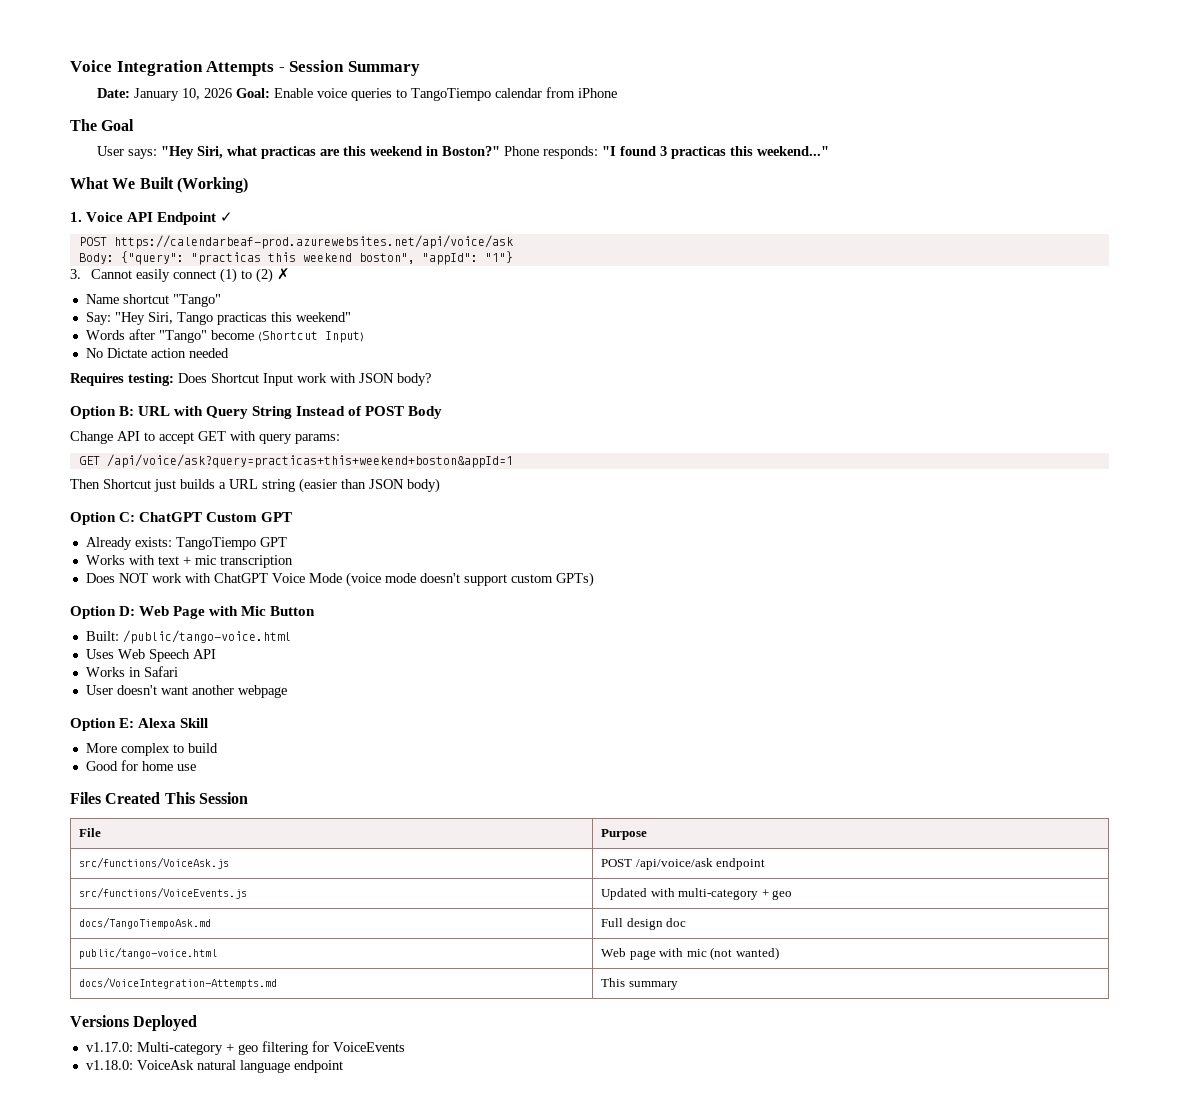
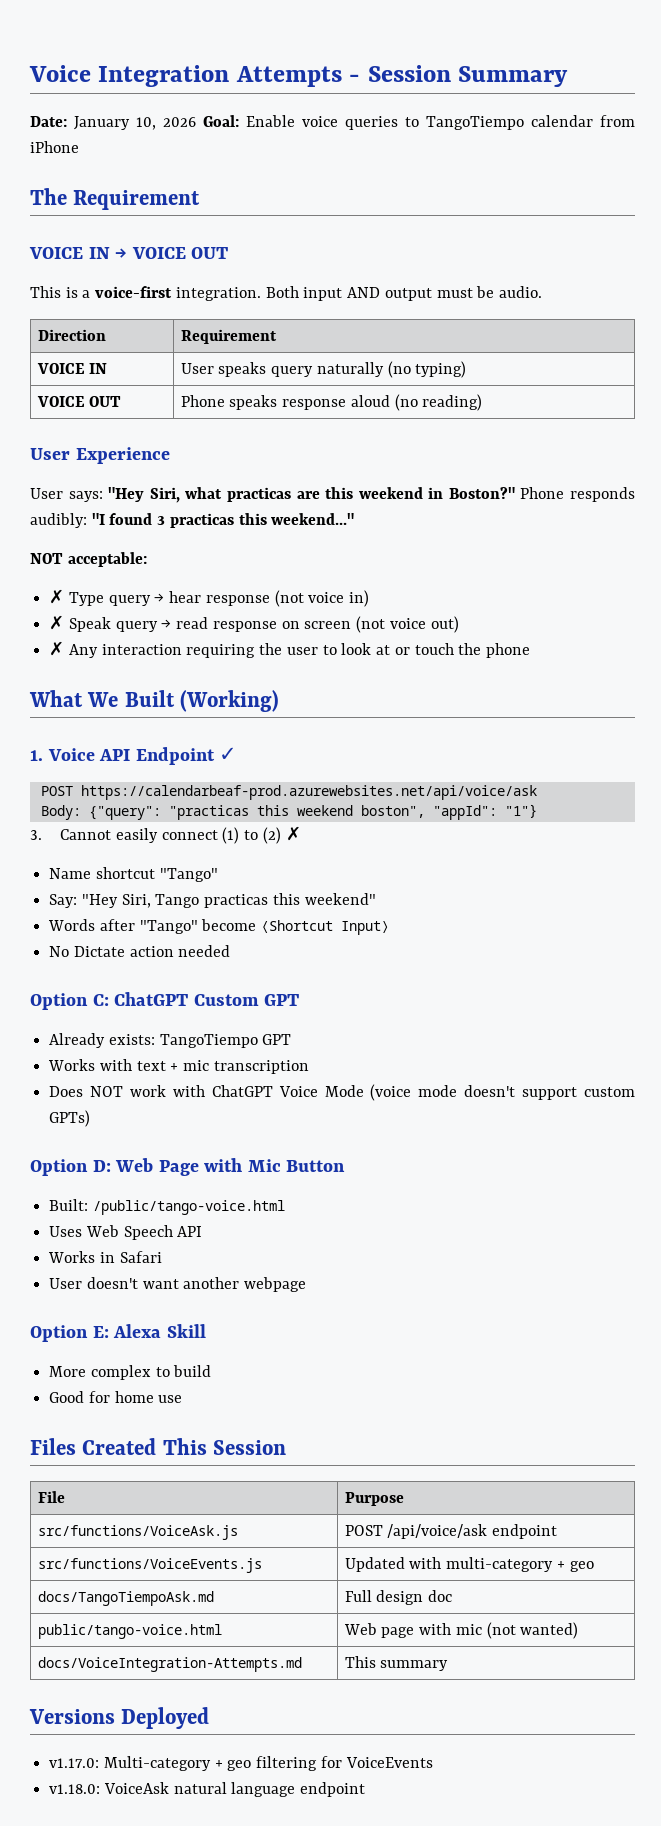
- The Goal
+ The Requirement
+ VOICE IN → VOICE OUT
+ This is a voice-first integration. Both input AND output must be audio.
+ Direction | Requirement
+ VOICE IN | User speaks query naturally (no typing)
+ VOICE OUT | Phone speaks response aloud (no reading)
+ User Experience
- Phone responds: "I found 3 practicas this weekend..."
+ Phone responds audibly: "I found 3 practicas this weekend..."
+ NOT acceptable:
+ ✗ Type query → hear response (not voice in)
+ ✗ Speak query → read response on screen (not voice out)
+ ✗ Any interaction requiring the user to look at or touch the phone
- Requires testing: Does Shortcut Input work with JSON body?
- Option B: URL with Query String Instead of POST Body
- Change API to accept GET with query params:
- GET /api/voice/ask?query=practicas+this+weekend+boston&appId=1
- Then Shortcut just builds a URL string (easier than JSON body)

